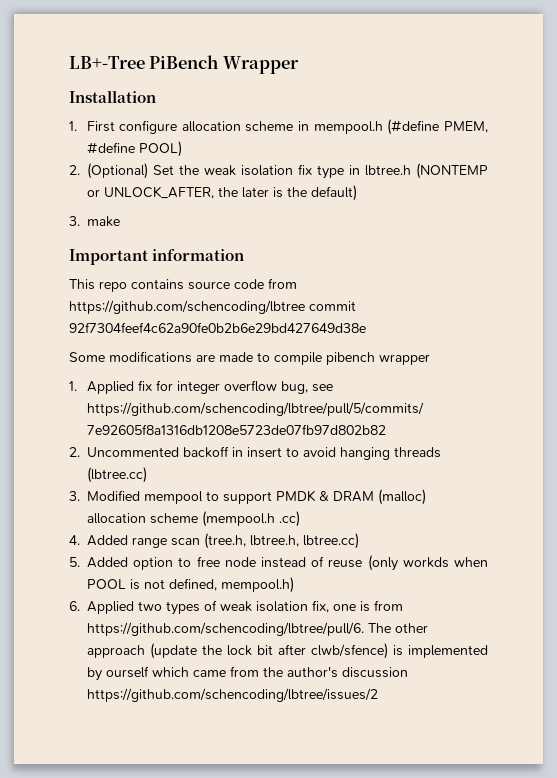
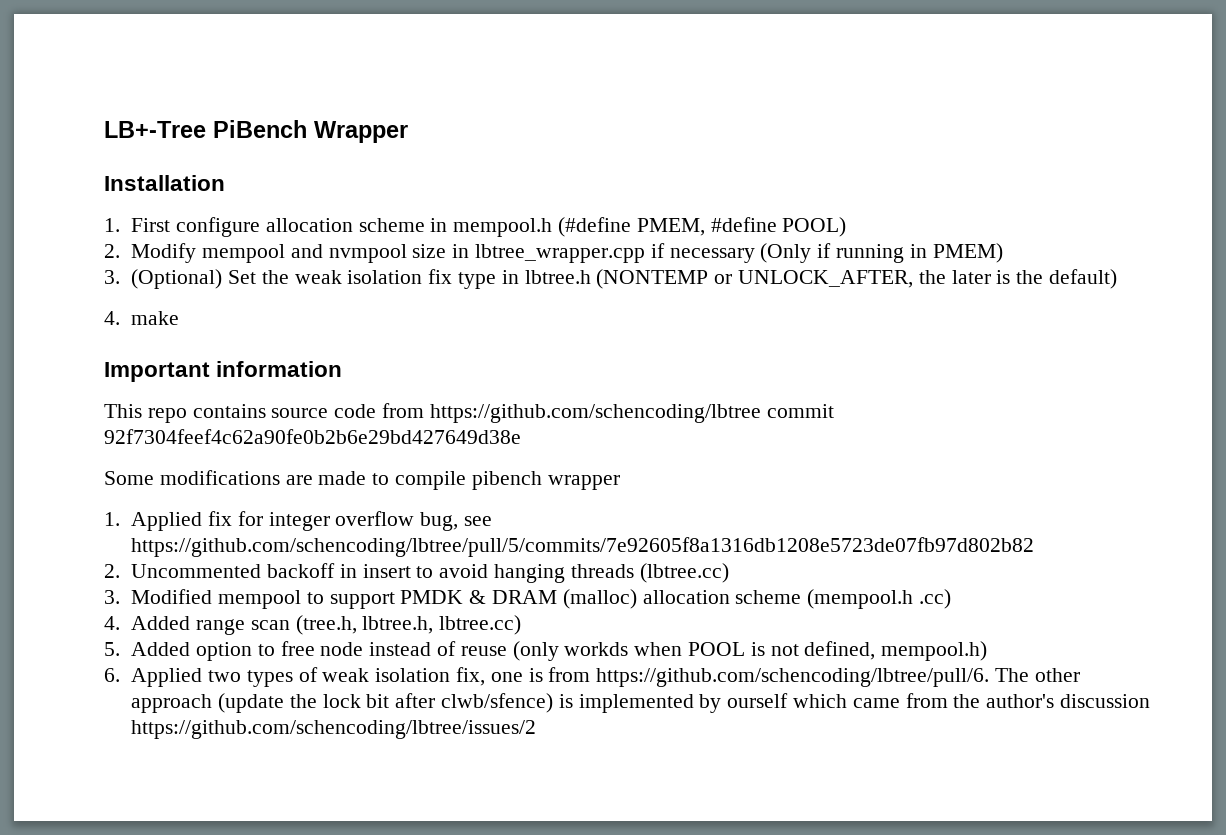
- 2. (Optional) Set the weak isolation fix type in lbtree.h (NONTEMP or UNLOCK_AFTER, the later is the default)
+ 2. Modify mempool and nvmpool size in lbtree_wrapper.cpp if necessary (Only if running in PMEM)
+ 3. (Optional) Set the weak isolation fix type in lbtree.h (NONTEMP or UNLOCK_AFTER, the later is the default)
- 3. make
+ 4. make

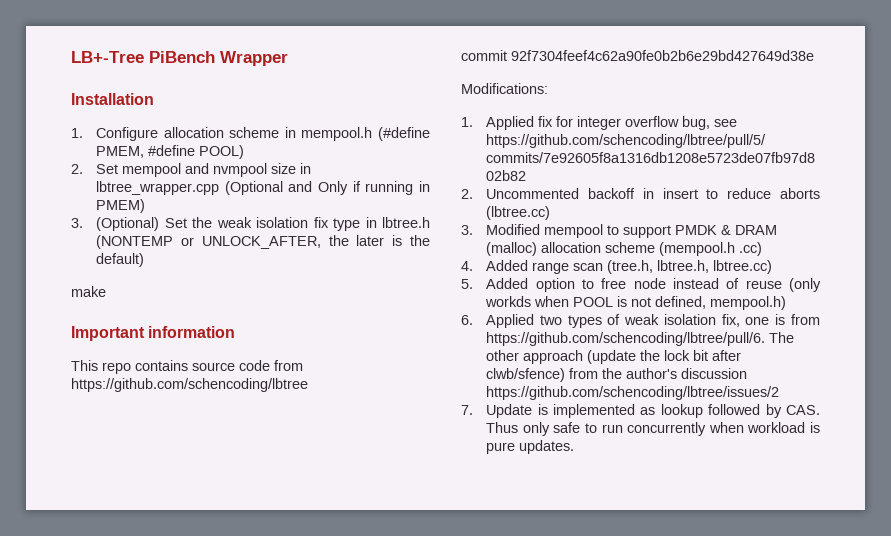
- 1. First configure allocation scheme in mempool.h (#define PMEM, #define POOL)
+ 1. Configure allocation scheme in mempool.h (#define PMEM, #define POOL)
- 2. Modify mempool and nvmpool size in lbtree_wrapper.cpp if necessary (Only if running in PMEM)
+ 2. Set mempool and nvmpool size in lbtree_wrapper.cpp (Optional and Only if running in PMEM)
- 4. make
+ make
- This repo contains source code from https://github.com/schencoding/lbtree commit 92f7304feef4c62a90fe0b2b6e29bd427649d38e
+ This repo contains source code from https://github.com/schencoding/lbtree
+ commit 92f7304feef4c62a90fe0b2b6e29bd427649d38e
- Some modifications are made to compile pibench wrapper
+ Modifications:
- 2. Uncommented backoff in insert to avoid hanging threads (lbtree.cc)
+ 2. Uncommented backoff in insert to reduce aborts (lbtree.cc)
- 6. Applied two types of weak isolation fix, one is from https://github.com/schencoding/lbtree/pull/6. The other approach (update the lock bit after clwb/sfence) is implemented by ourself which came from the author's discussion https://github.com/schencoding/lbtree/issues/2
+ 6. Applied two types of weak isolation fix, one is from https://github.com/schencoding/lbtree/pull/6. The other approach (update the lock bit after clwb/sfence) from the author's discussion https://github.com/schencoding/lbtree/issues/2
+ 7. Update is implemented as lookup followed by CAS. Thus only safe to run concurrently when workload is pure updates.

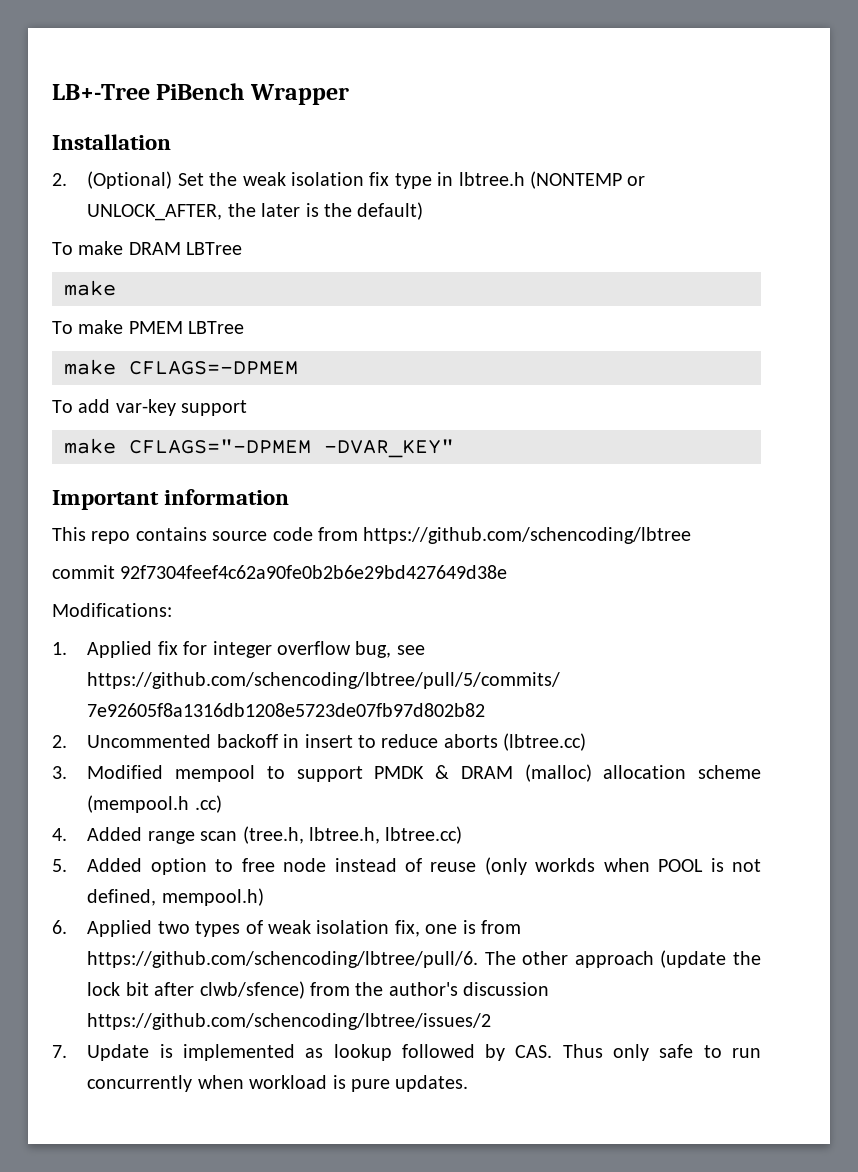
- 1. Configure allocation scheme in mempool.h (#define PMEM, #define POOL)
- 2. Set mempool and nvmpool size in lbtree_wrapper.cpp (Optional and Only if running in PMEM)
- 3. (Optional) Set the weak isolation fix type in lbtree.h (NONTEMP or UNLOCK_AFTER, the later is the default)
+ 2. (Optional) Set the weak isolation fix type in lbtree.h (NONTEMP or UNLOCK_AFTER, the later is the default)
+ To make DRAM LBTree
  make
+ To make PMEM LBTree
+ make CFLAGS=-DPMEM
+ To add var-key support
+ make CFLAGS="-DPMEM -DVAR_KEY"

